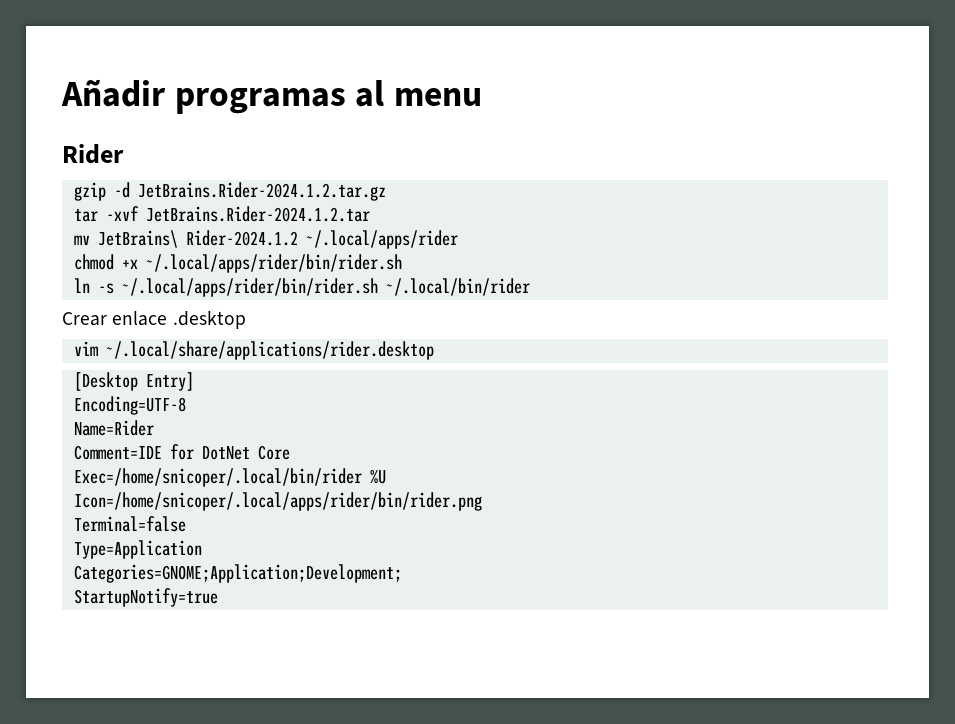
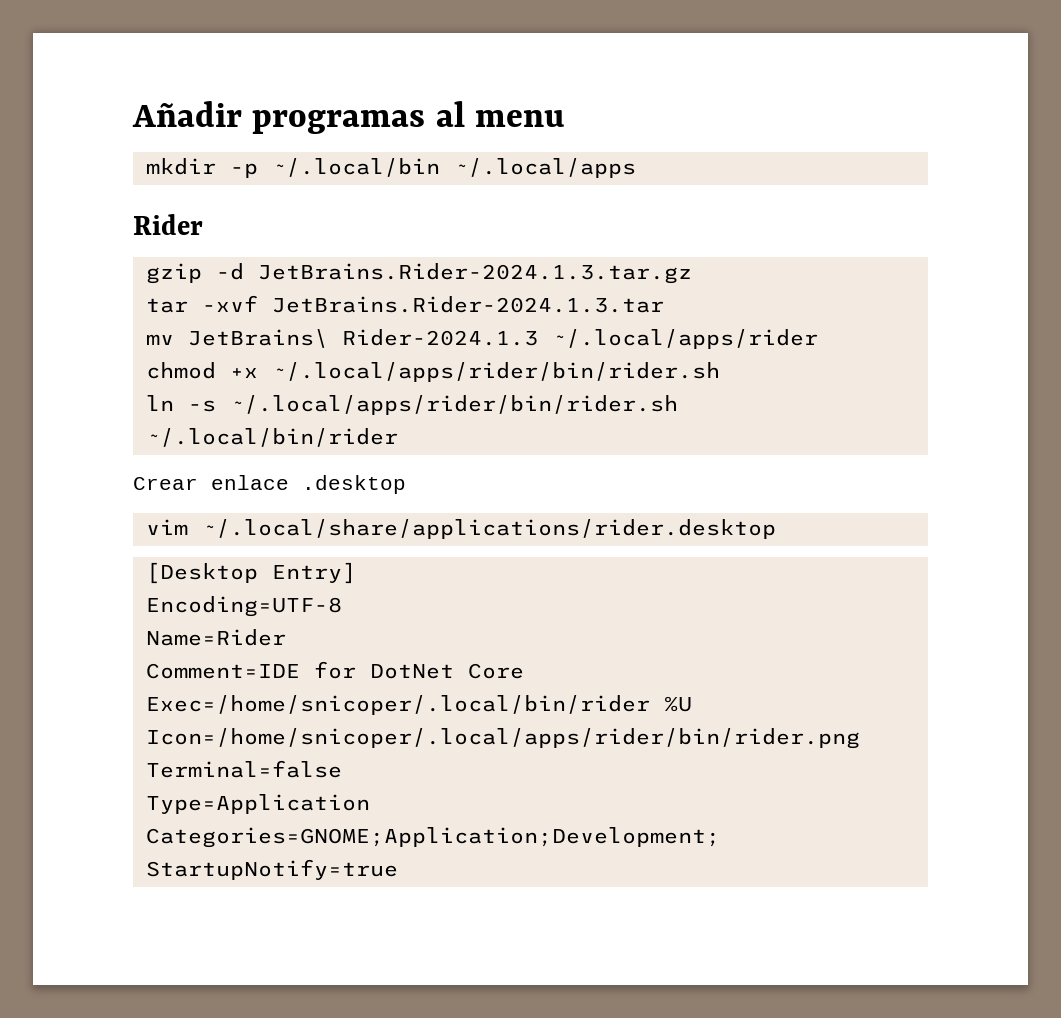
+ mkdir -p ~/.local/bin ~/.local/apps
- gzip -d JetBrains.Rider-2024.1.2.tar.gz
+ gzip -d JetBrains.Rider-2024.1.3.tar.gz
- tar -xvf JetBrains.Rider-2024.1.2.tar
+ tar -xvf JetBrains.Rider-2024.1.3.tar
- mv JetBrains\ Rider-2024.1.2 ~/.local/apps/rider
+ mv JetBrains\ Rider-2024.1.3 ~/.local/apps/rider

